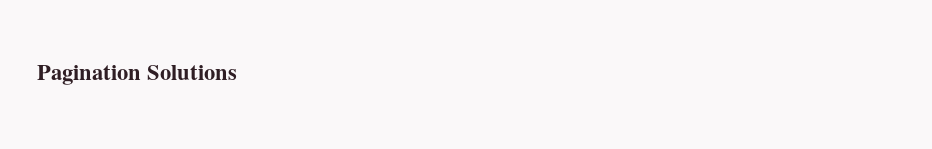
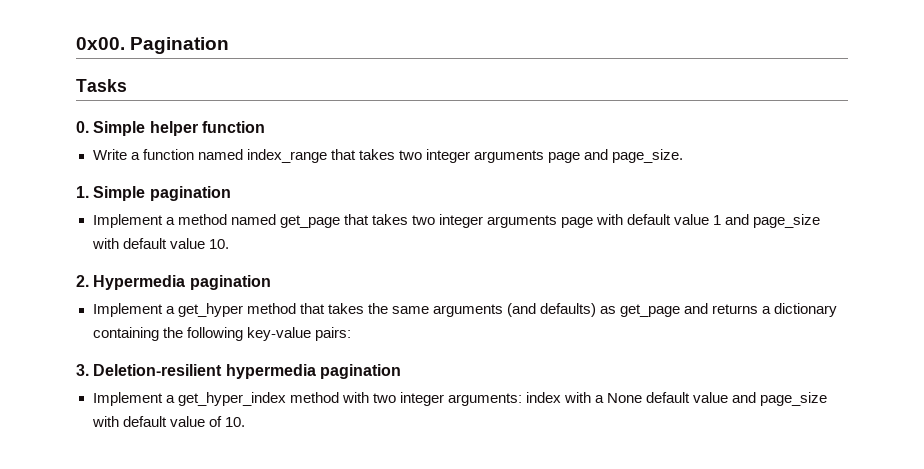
+ 0x00.
- Pagination Solutions
+ Pagination
+ Tasks
+ 0. Simple helper function
+ Write a function named index_range that takes two integer arguments page and page_size.
+ 1. Simple pagination
+ Implement a method named get_page that takes two integer arguments page with default value 1 and page_size with default value 10.
+ 2. Hypermedia pagination
+ Implement a get_hyper method that takes the same arguments (and defaults) as get_page and returns a dictionary containing the following key-value pairs:
+ 3. Deletion-resilient hypermedia pagination
+ Implement a get_hyper_index method with two integer arguments: index with a None default value and page_size with default value of 10.

